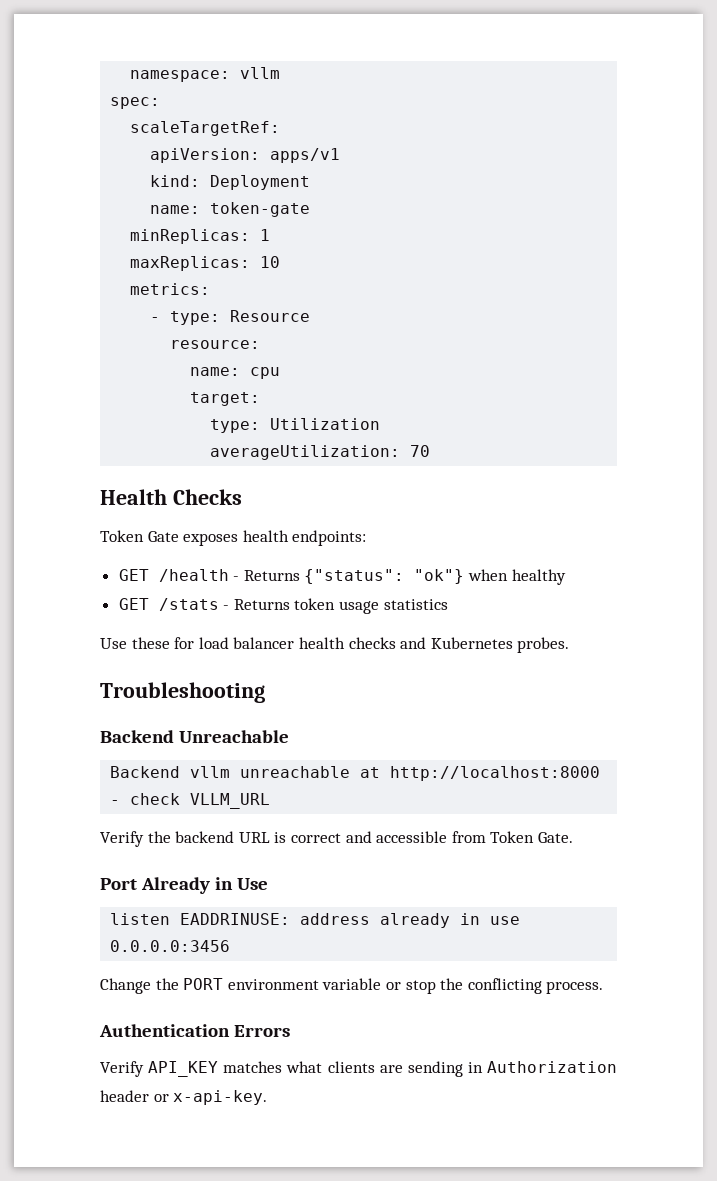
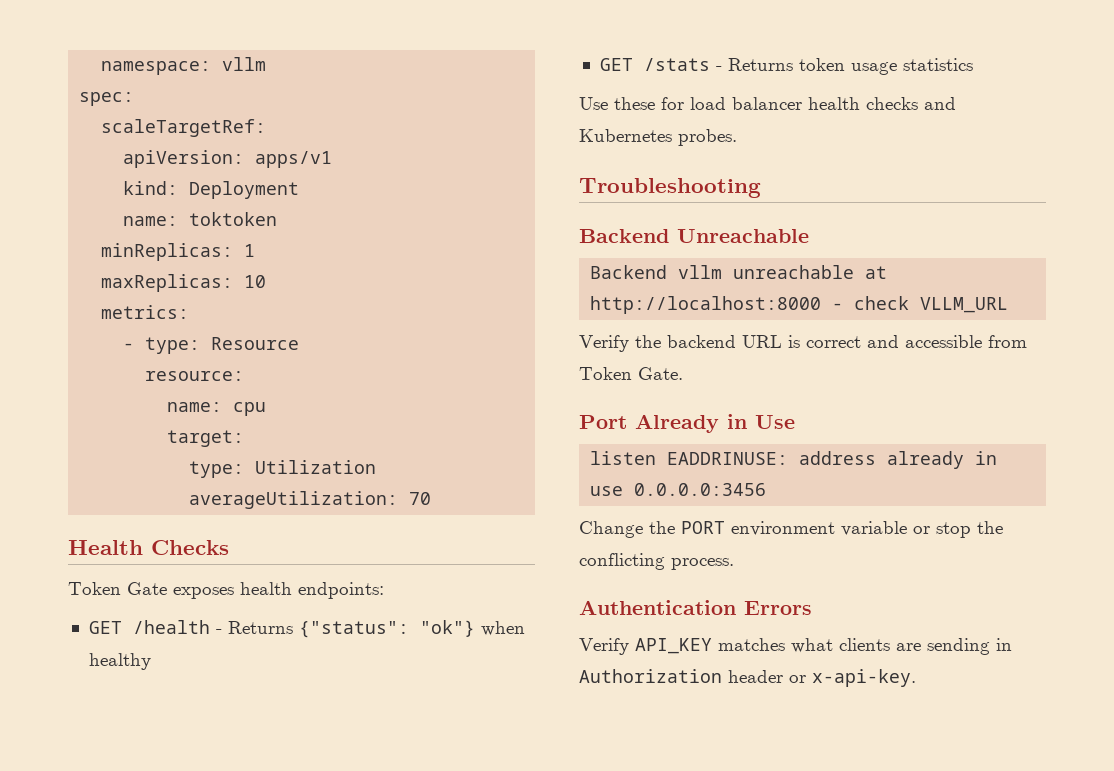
- name: token-gate
+ name: toktoken

